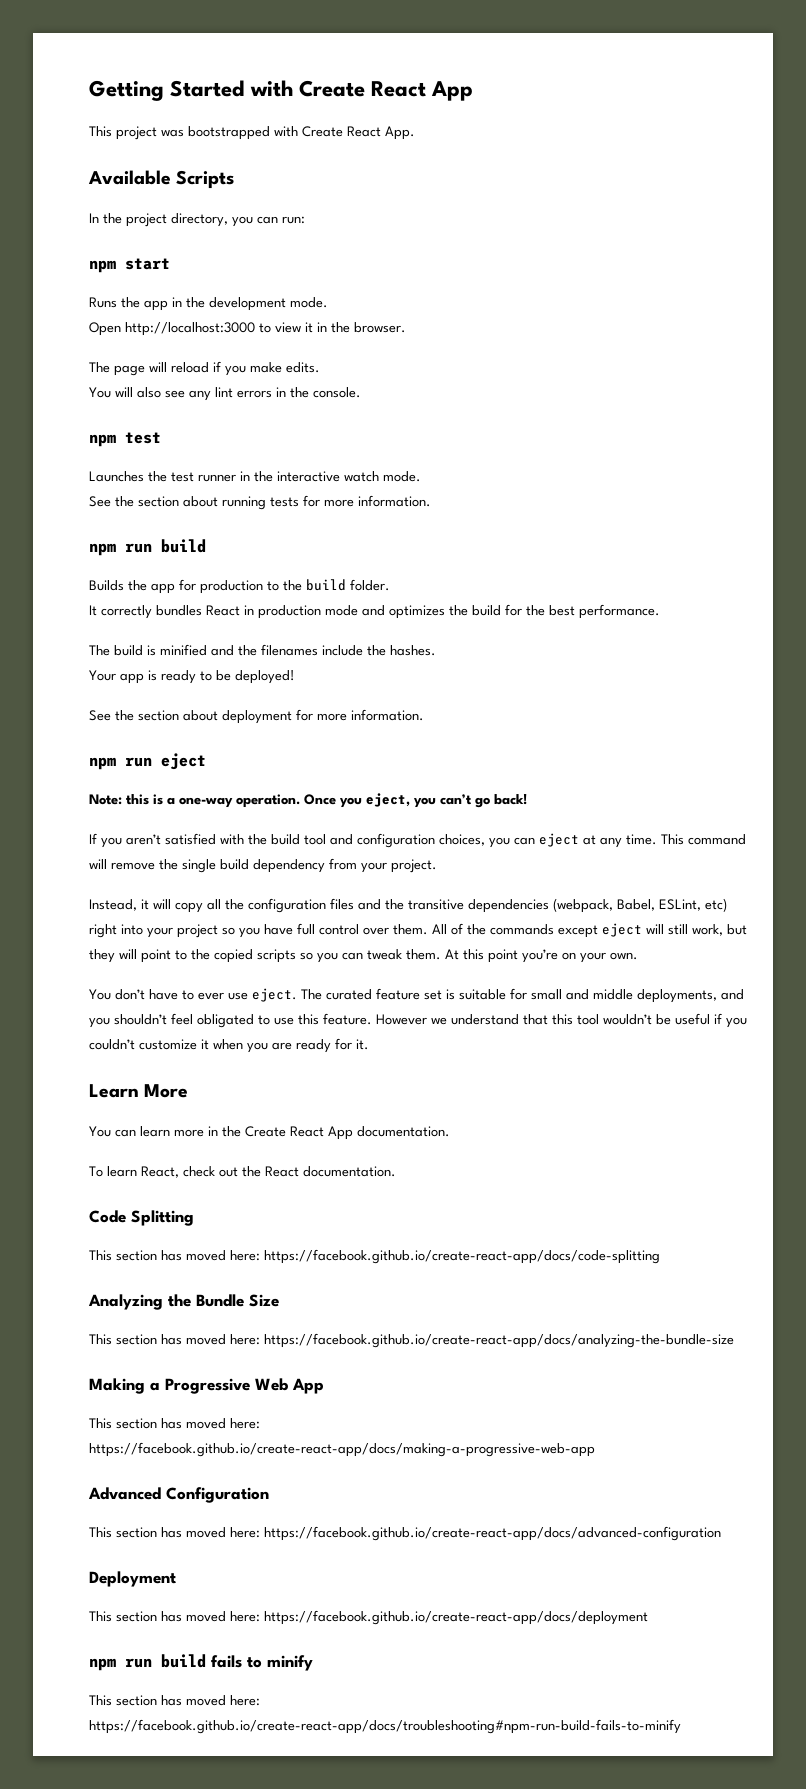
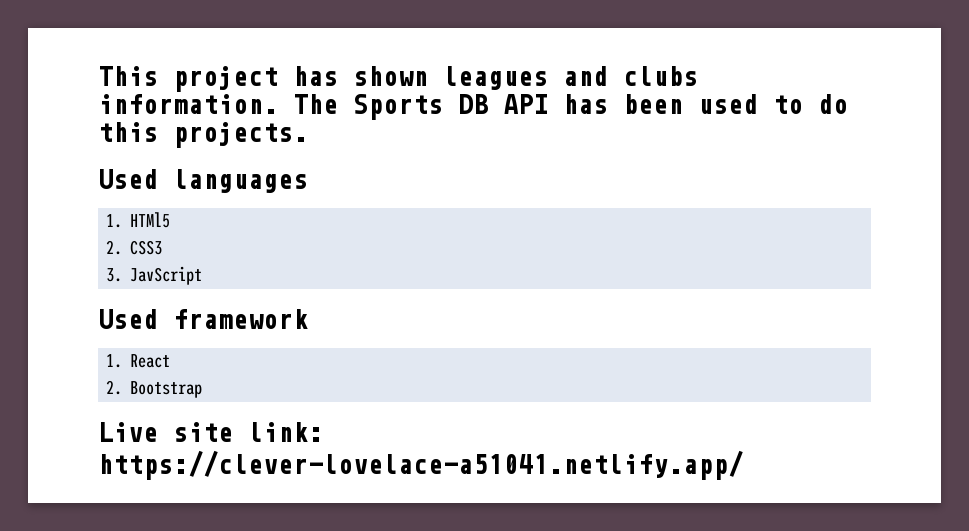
- Getting Started with Create React App
- This project was bootstrapped with Create React App.
- Available Scripts
- In the project directory, you can run:
- npm start
- Runs the app in the development mode.
- Open http://localhost:3000 to view it in the browser.
- The page will reload if you make edits.
- You will also see any lint errors in the console.
- npm test
- Launches the test runner in the interactive watch mode.
- See the section about running tests for more information.
- npm run build
- Builds the app for production to the build folder.
- It correctly bundles React in production mode and optimizes the build for the best performance.
- The build is minified and the filenames include the hashes.
- Your app is ready to be deployed!
- See the section about deployment for more information.
- npm run eject
- Note: this is a one-way operation. Once you eject, you can’t go back!
- If you aren’t satisfied with the build tool and configuration choices, you can eject at any time. This command will remove the single build dependency from your project.
- Instead, it will copy all the configuration files and the transitive dependencies (webpack, Babel, ESLint, etc) right into your project so you have full control over them. All of the commands except eject will still work, but they will point to the copied scripts so you can tweak them. At this point you’re on your own.
- You don’t have to ever use eject. The curated feature set is suitable for small and middle deployments, and you shouldn’t feel obligated to use this feature. However we understand that this tool wouldn’t be useful if you couldn’t customize it when you are ready for it.
- Learn More
- You can learn more in the Create React App documentation.
- To learn React, check out the React documentation.
- Code Splitting
- This section has moved here: https://facebook.github.io/create-react-app/docs/code-splitting
- Analyzing the Bundle Size
- This section has moved here: https://facebook.github.io/create-react-app/docs/analyzing-the-bundle-size
- Making a Progressive Web App
- This section has moved here: https://facebook.github.io/create-react-app/docs/making-a-progressive-web-app
- Advanced Configuration
- This section has moved here: https://facebook.github.io/create-react-app/docs/advanced-configuration
- Deployment
- This section has moved here: https://facebook.github.io/create-react-app/docs/deployment
- npm run build fails to minify
- This section has moved here: https://facebook.github.io/create-react-app/docs/troubleshooting#npm-run-build-fails-to-minify
+ This project has shown leagues and clubs information. The Sports DB API has been used to do this projects.
+ Used languages
+ 1. HTMl5
+ 2. CSS3
+ 3. JavScript
+ Used framework
+ 1. React
+ 2. Bootstrap
+ Live site link: https://clever-lovelace-a51041.netlify.app/

